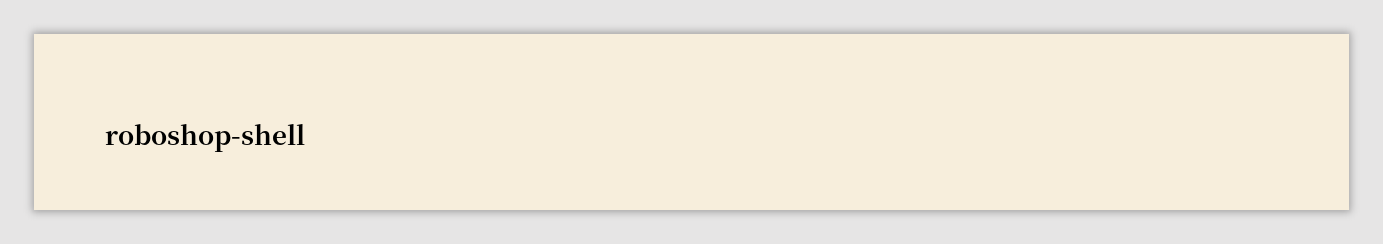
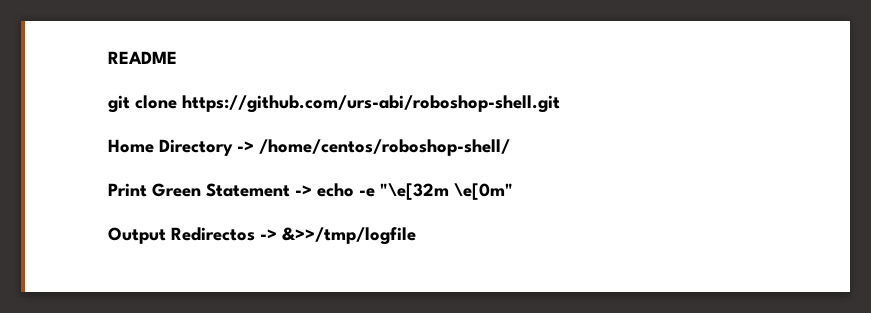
- roboshop-shell
+ README
+ git clone https://github.com/urs-abi/roboshop-shell.git
+ Home Directory -> /home/centos/roboshop-shell/
+ Print Green Statement -> echo -e "\e[32m \e[0m"
+ Output Redirectos -> &>>/tmp/logfile

